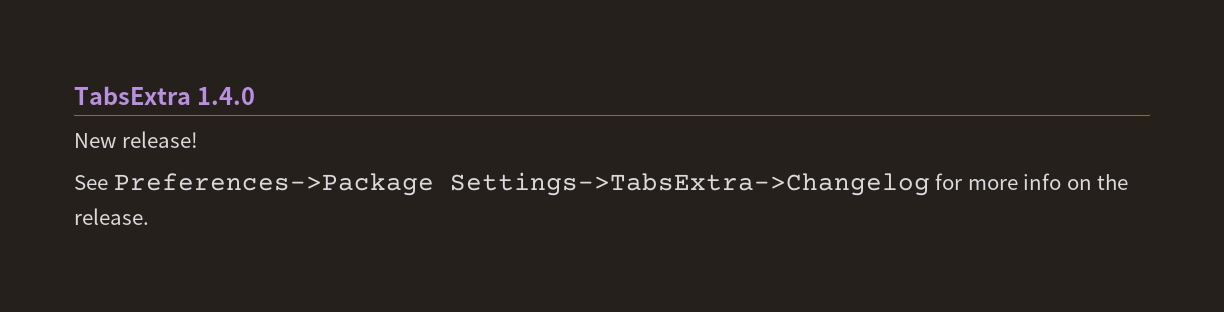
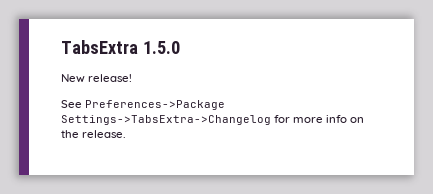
- TabsExtra 1.4.0
+ TabsExtra 1.5.0

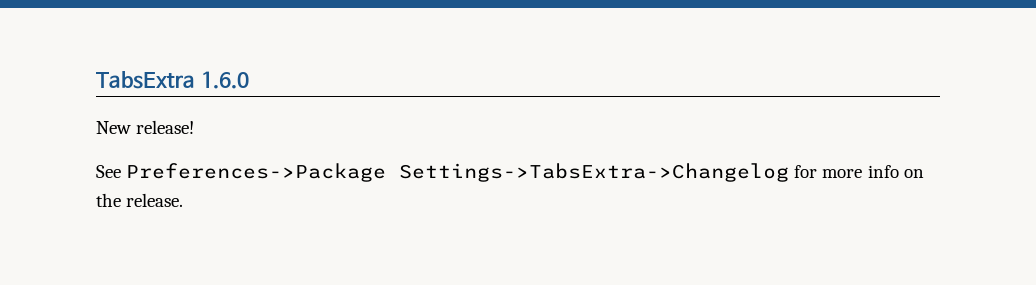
- TabsExtra 1.5.0
+ TabsExtra 1.6.0

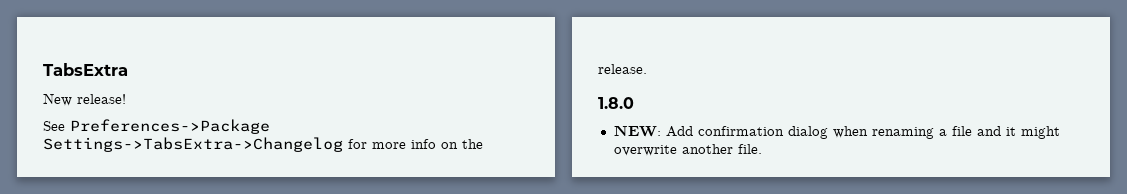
- TabsExtra 1.6.0
+ TabsExtra
+ 1.8.0
+ NEW: Add confirmation dialog when renaming a file and it might overwrite another file.

